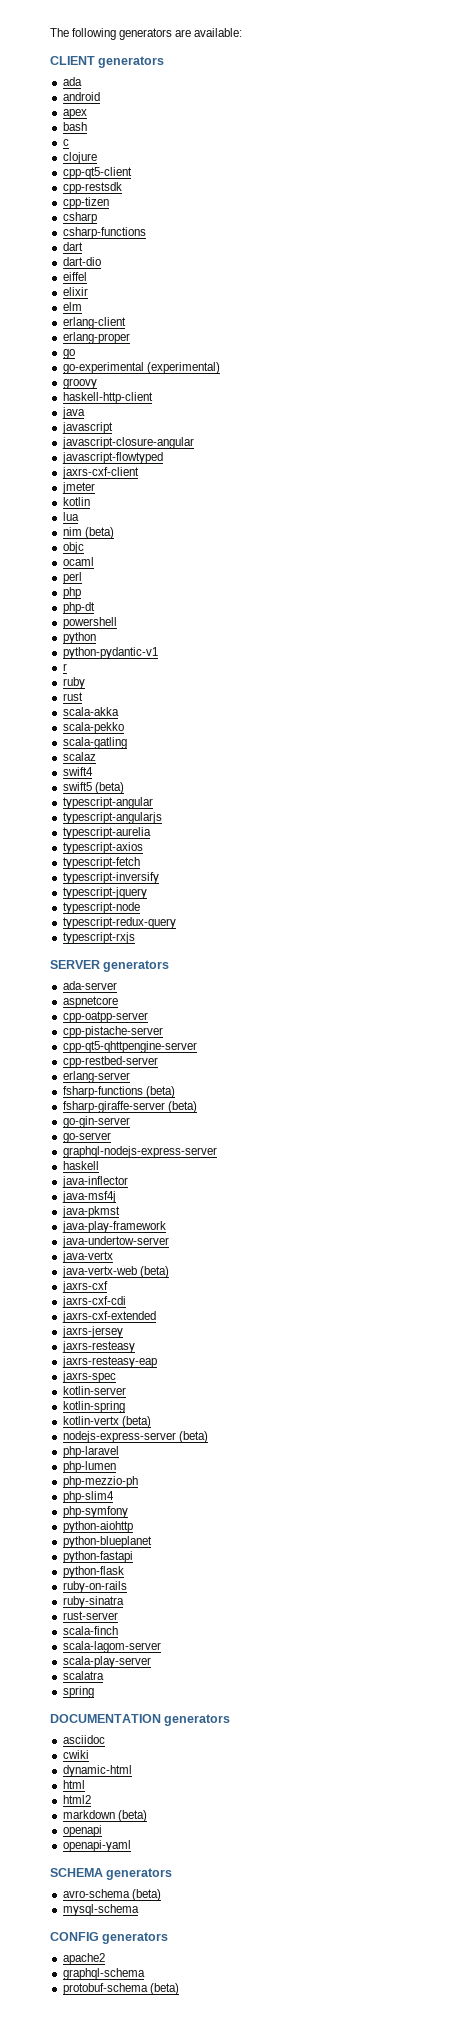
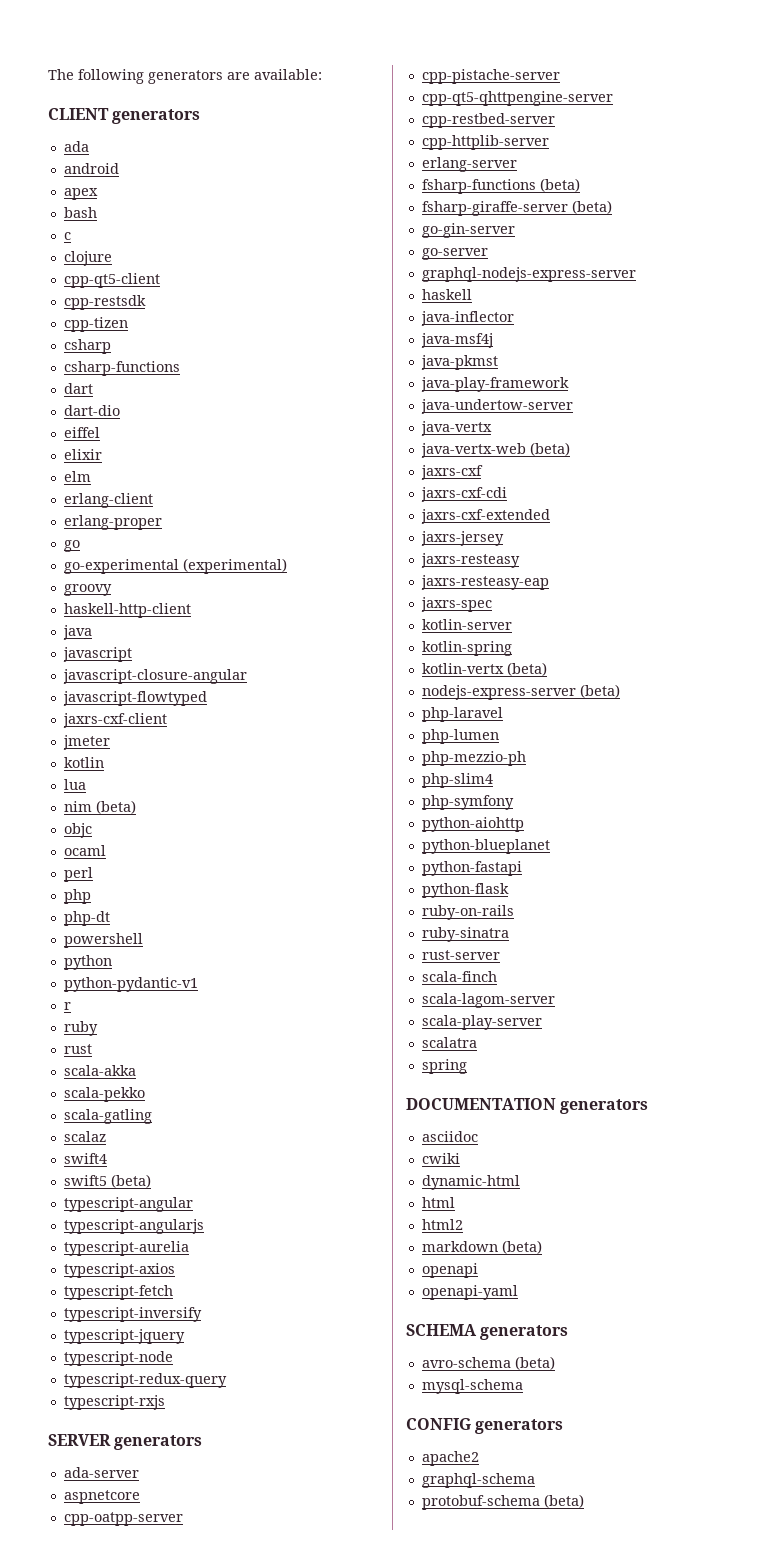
+ cpp-httplib-server

